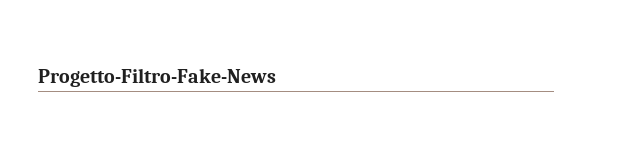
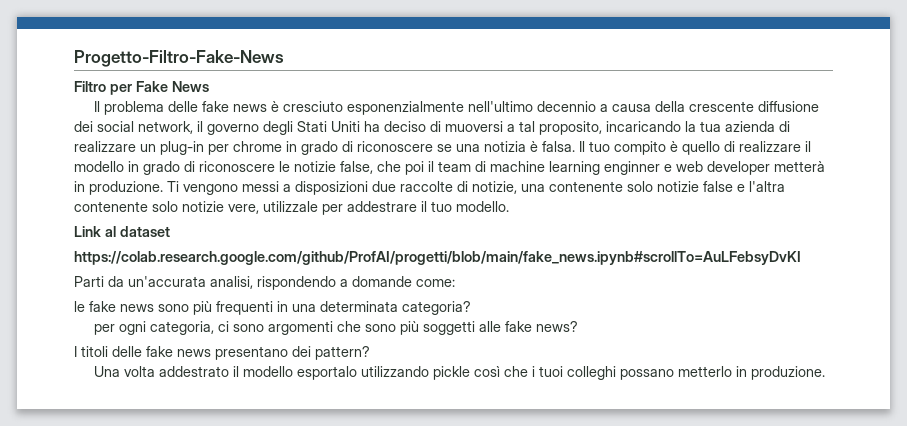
+ Filtro per Fake News
+ Il problema delle fake news è cresciuto esponenzialmente nell'ultimo decennio a causa della crescente diffusione dei social network, il governo degli Stati Uniti ha deciso di muoversi a tal proposito, incaricando la tua azienda di realizzare un plug-in per chrome in grado di riconoscere se una notizia è falsa. Il tuo compito è quello di realizzare il modello in grado di riconoscere le notizie false, che poi il team di machine learning enginner e web developer metterà in produzione. Ti vengono messi a disposizioni due raccolte di notizie, una contenente solo notizie false e l'altra contenente solo notizie vere, utilizzale per addestrare il tuo modello.
+ Link al dataset
+ https://colab.research.google.com/github/ProfAI/progetti/blob/main/fake_news.ipynb#scrollTo=AuLFebsyDvKI
+ Parti da un'accurata analisi, rispondendo a domande come:
+ le fake news sono più frequenti in una determinata categoria?
+ per ogni categoria, ci sono argomenti che sono più soggetti alle fake news?
+ I titoli delle fake news presentano dei pattern?
+ Una volta addestrato il modello esportalo utilizzando pickle così che i tuoi colleghi possano metterlo in produzione.

